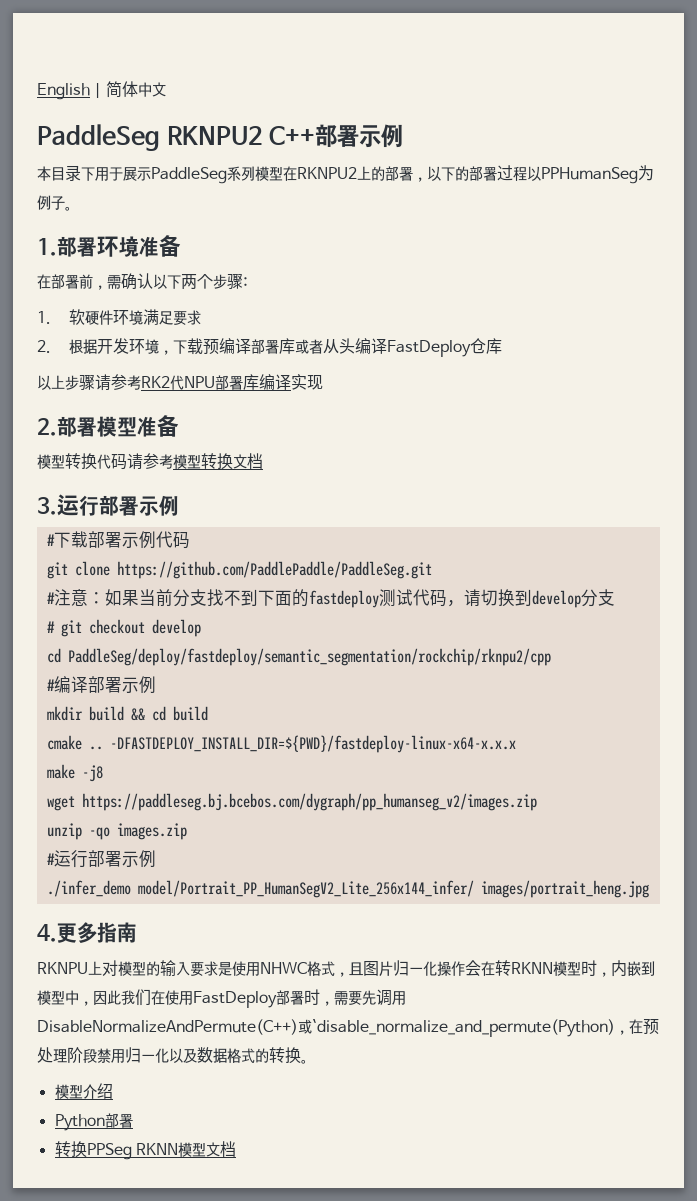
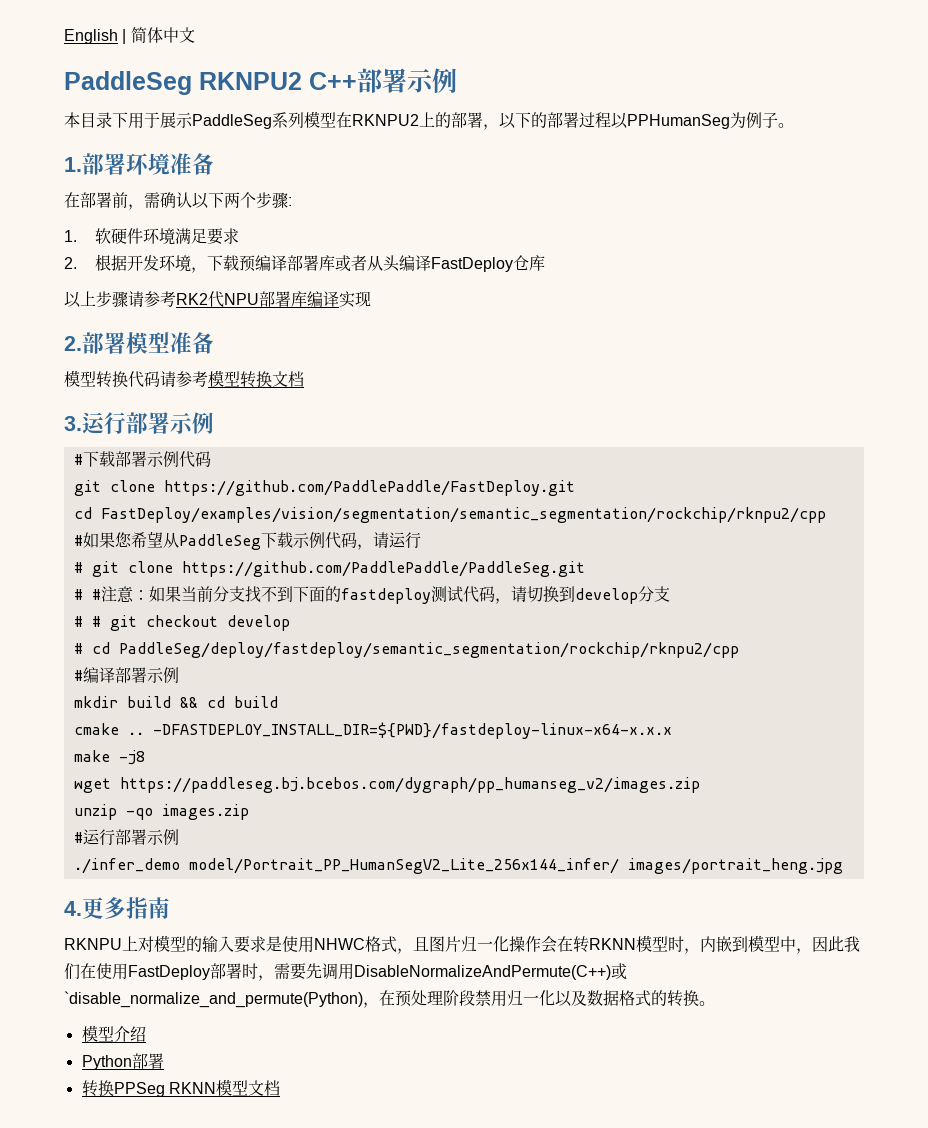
- git clone https://github.com/PaddlePaddle/PaddleSeg.git
+ git clone https://github.com/PaddlePaddle/FastDeploy.git
+ cd FastDeploy/examples/vision/segmentation/semantic_segmentation/rockchip/rknpu2/cpp
+ #如果您希望从PaddleSeg下载示例代码，请运行
+ # git clone https://github.com/PaddlePaddle/PaddleSeg.git
- #注意：如果当前分支找不到下面的fastdeploy测试代码，请切换到develop分支
+ # #注意：如果当前分支找不到下面的fastdeploy测试代码，请切换到develop分支
- # git checkout develop
+ # # git checkout develop
- cd PaddleSeg/deploy/fastdeploy/semantic_segmentation/rockchip/rknpu2/cpp
+ # cd PaddleSeg/deploy/fastdeploy/semantic_segmentation/rockchip/rknpu2/cpp

